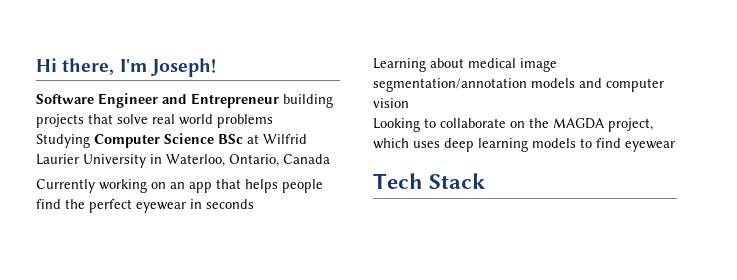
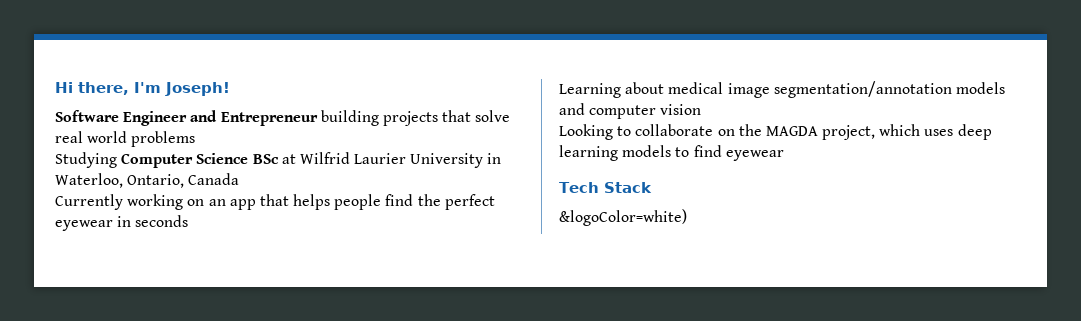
+ &logoColor=white)

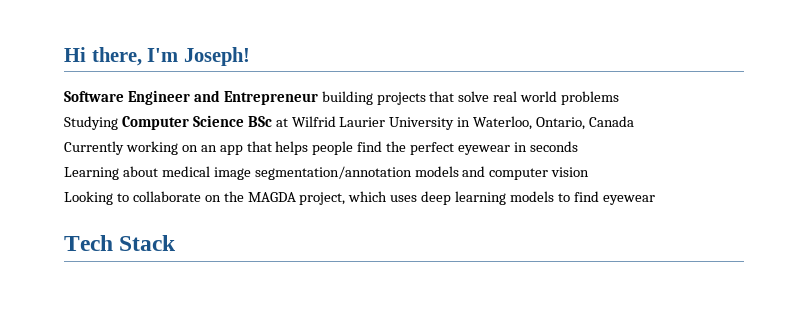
- &logoColor=white)

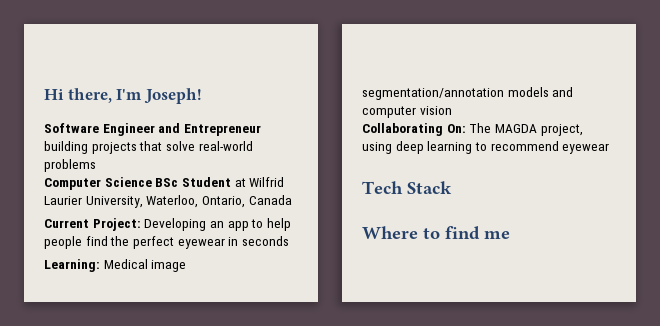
- Software Engineer and Entrepreneur building projects that solve real world problems
+ Software Engineer and Entrepreneur building projects that solve real-world problems
- Studying Computer Science BSc at Wilfrid Laurier University in Waterloo, Ontario, Canada
+ Computer Science BSc Student at Wilfrid Laurier University, Waterloo, Ontario, Canada
- Currently working on an app that helps people find the perfect eyewear in seconds
+ Current Project: Developing an app to help people find the perfect eyewear in seconds
- Learning about medical image segmentation/annotation models and computer vision
+ Learning: Medical image segmentation/annotation models and computer vision
- Looking to collaborate on the MAGDA project, which uses deep learning models to find eyewear
+ Collaborating On: The MAGDA project, using deep learning to recommend eyewear
+ Where to find me

